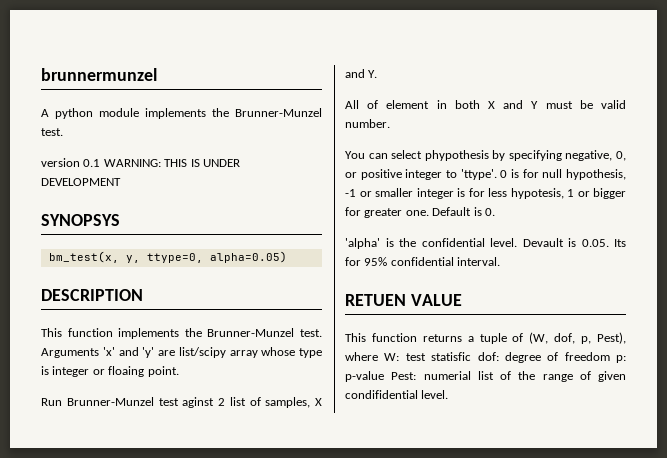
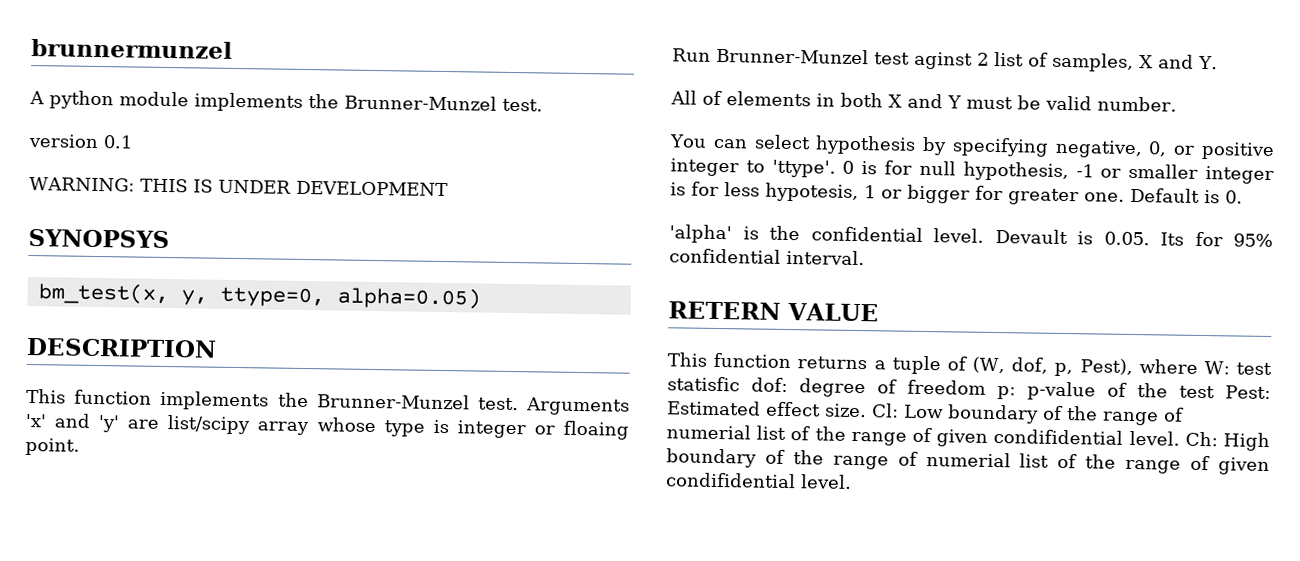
- version 0.1 WARNING: THIS IS UNDER DEVELOPMENT
+ version 0.1
+ WARNING: THIS IS UNDER DEVELOPMENT
- All of element in both X and Y must be valid number.
+ All of elements in both X and Y must be valid number.
- You can select phypothesis by specifying negative, 0, or positive integer to 'ttype'.
+ You can select hypothesis by specifying negative, 0, or positive integer to 'ttype'.
- RETUEN VALUE
+ RETERN VALUE
- This function returns a tuple of (W, dof, p, Pest), where W: test statisfic dof: degree of freedom p: p-value Pest: numerial list of the range of given condifidential level.
+ This function returns a tuple of (W, dof, p, Pest), where W: test statisfic dof: degree of freedom p: p-value of the test Pest: Estimated effect size. Cl: Low boundary of the range of numerial list of the range of given condifidential level. Ch: High boundary of the range of numerial list of the range of given condifidential level.

